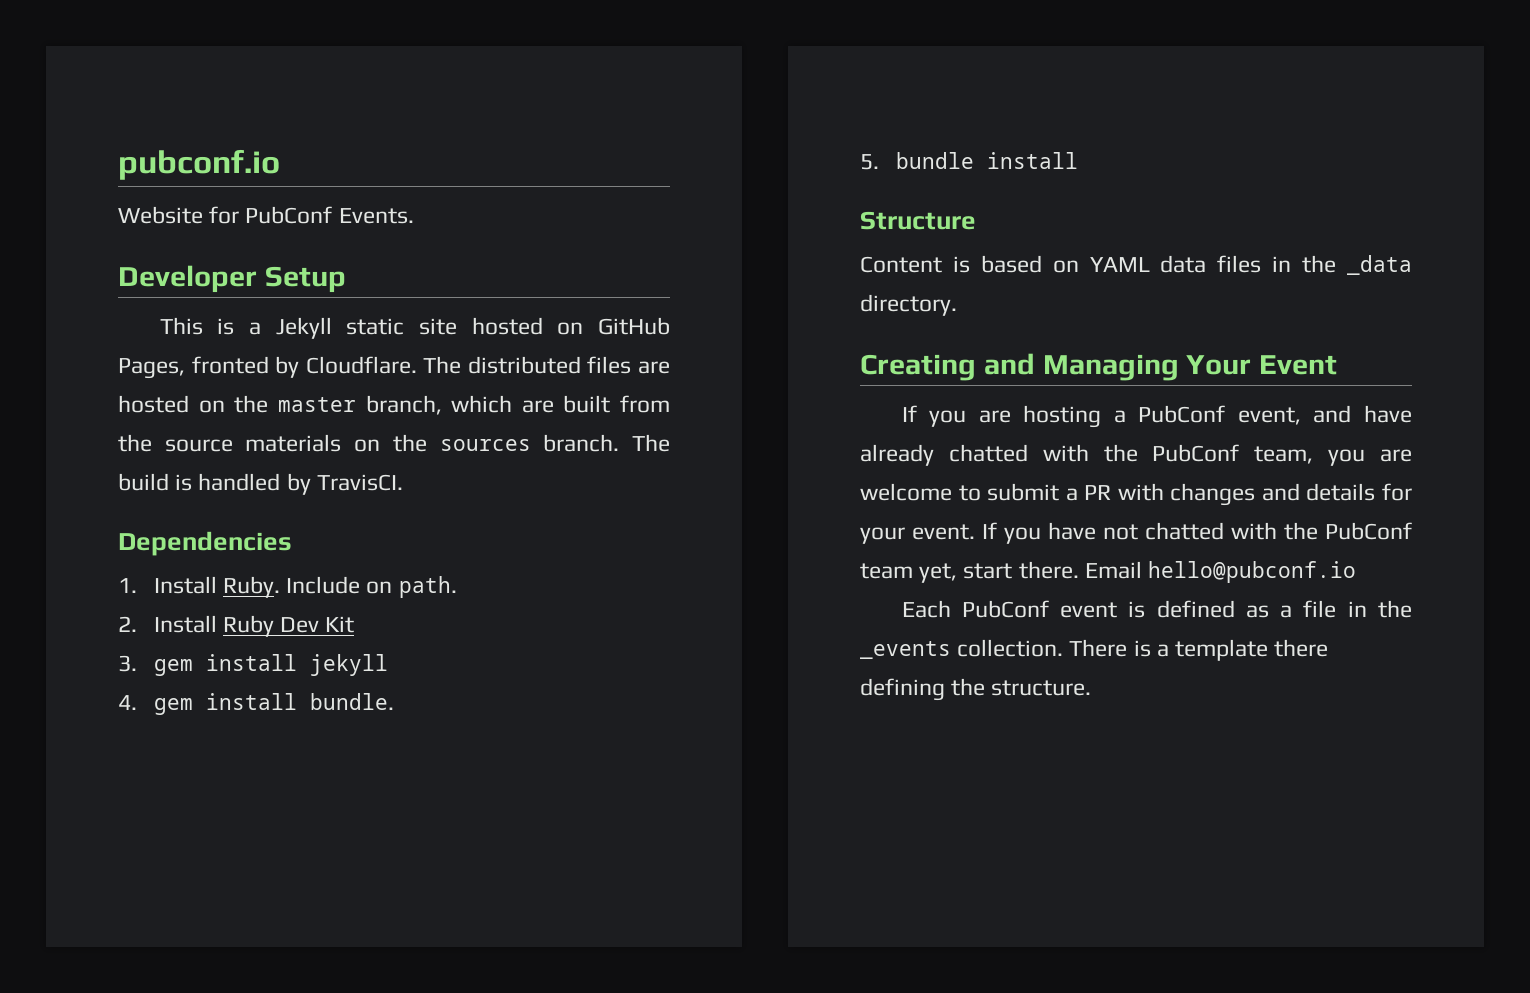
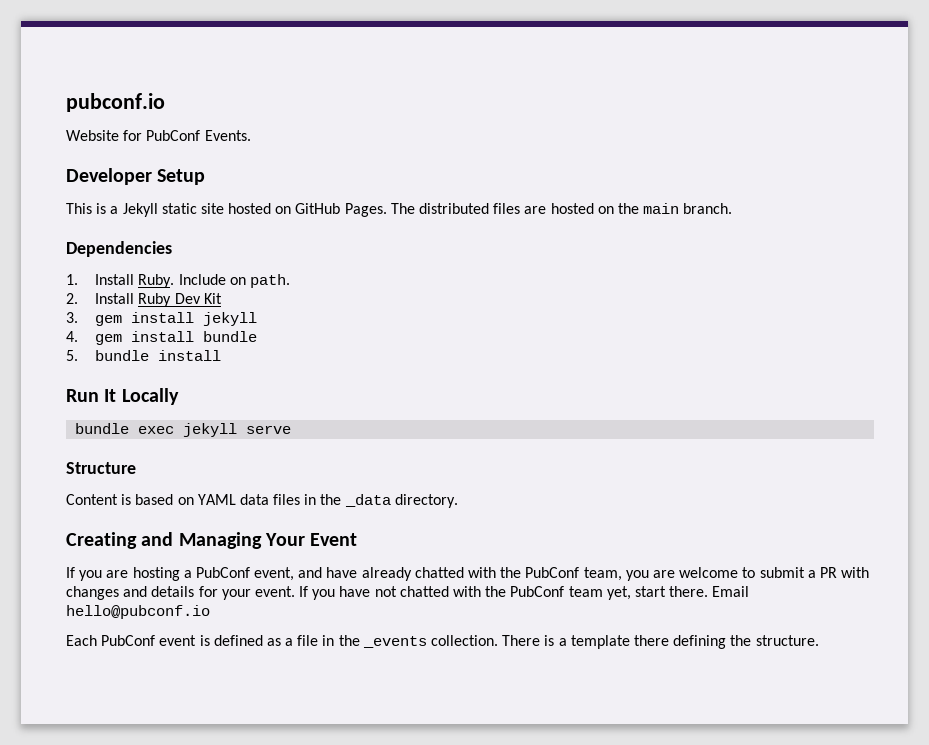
- This is a Jekyll static site hosted on GitHub Pages, fronted by Cloudflare.
+ This is a Jekyll static site hosted on GitHub Pages.
- The distributed files are hosted on the master branch, which are built from the source materials on the sources branch. The build is handled by TravisCI.
+ The distributed files are hosted on the main branch.
- 4. gem install bundle.
+ 4. gem install bundle
+ Run It Locally
+ bundle exec jekyll serve

